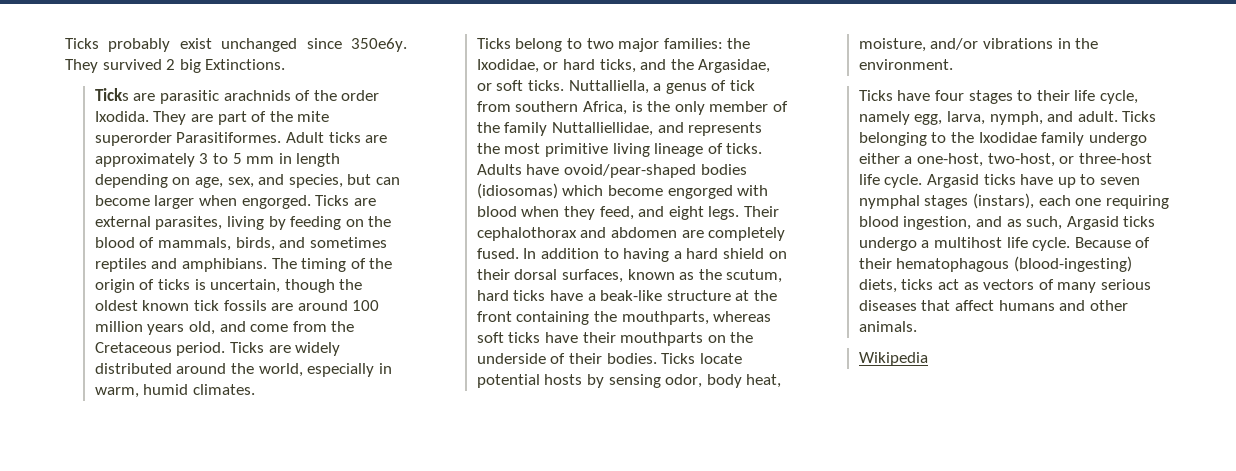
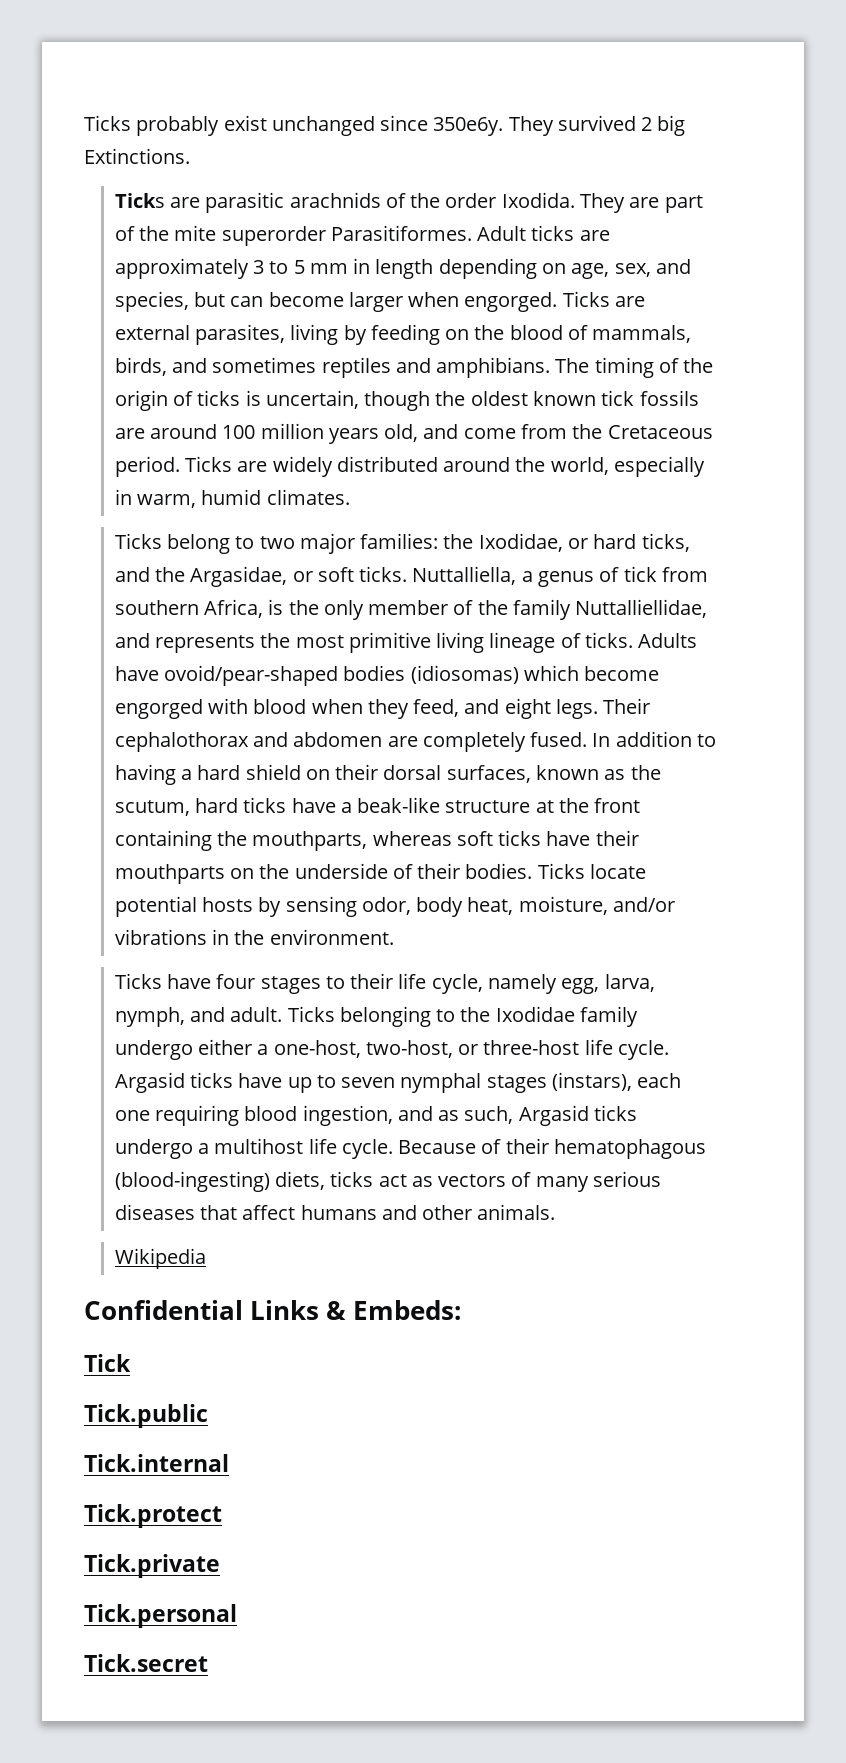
+ Confidential Links & Embeds:
+ Tick
+ Tick.public
+ Tick.internal
+ Tick.protect
+ Tick.private
+ Tick.personal
+ Tick.secret

